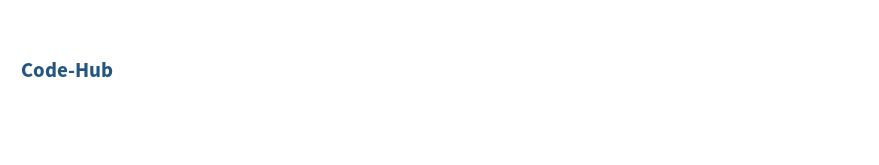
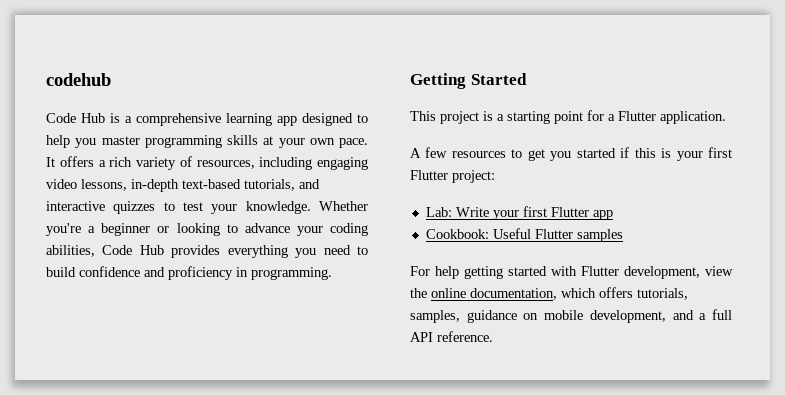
- Code-Hub
+ codehub
+ Code Hub is a comprehensive learning app designed to help you master programming skills at your own pace. It offers a rich variety of resources, including engaging video lessons, in-depth text-based tutorials, and interactive quizzes to test your knowledge. Whether you're a beginner or looking to advance your coding abilities, Code Hub provides everything you need to build confidence and proficiency in programming.
+ Getting Started
+ This project is a starting point for a Flutter application.
+ A few resources to get you started if this is your first Flutter project:
+ Lab: Write your first Flutter app
+ Cookbook: Useful Flutter samples
+ For help getting started with Flutter development, view the online documentation, which offers tutorials, samples, guidance on mobile development, and a full API reference.

